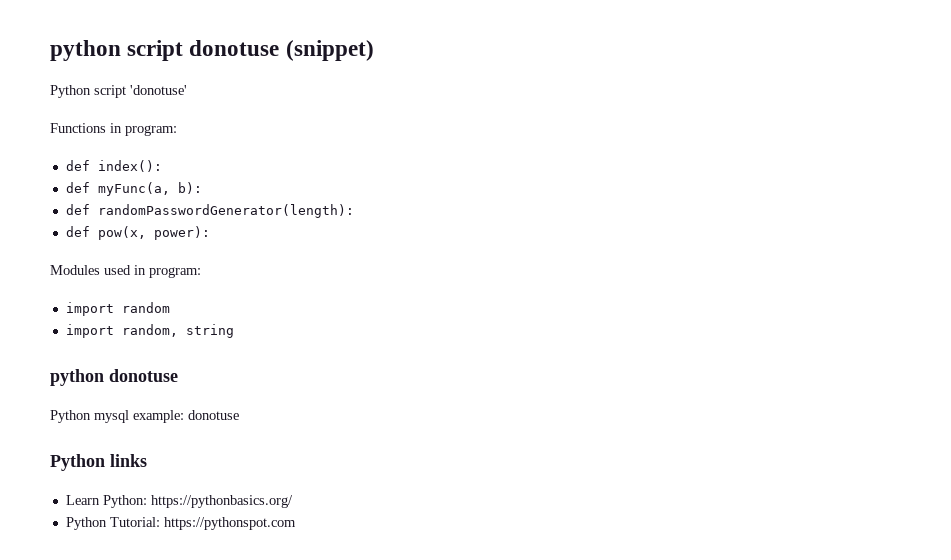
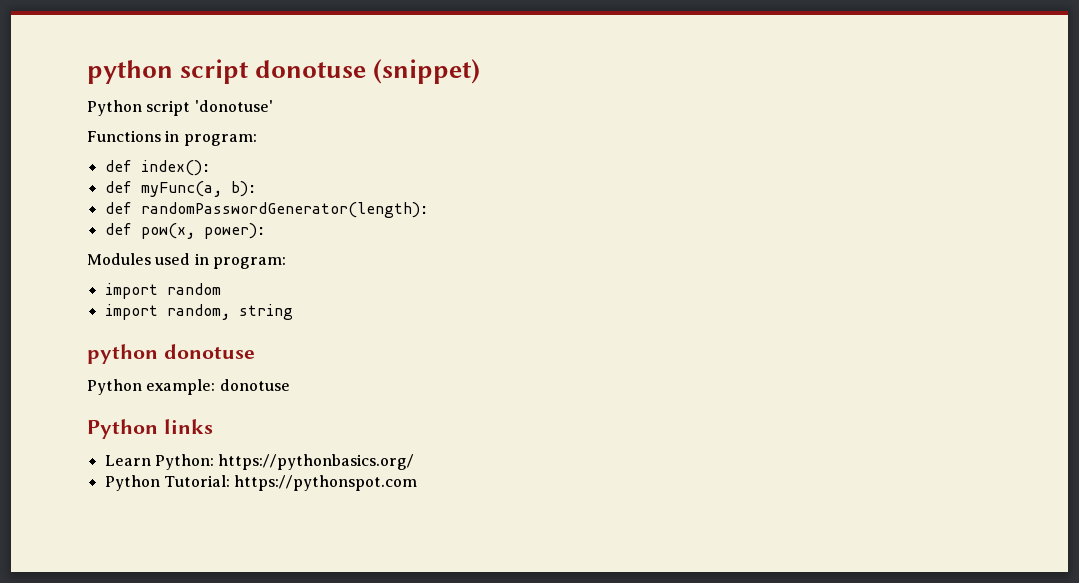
- Python mysql example: donotuse
+ Python example: donotuse

